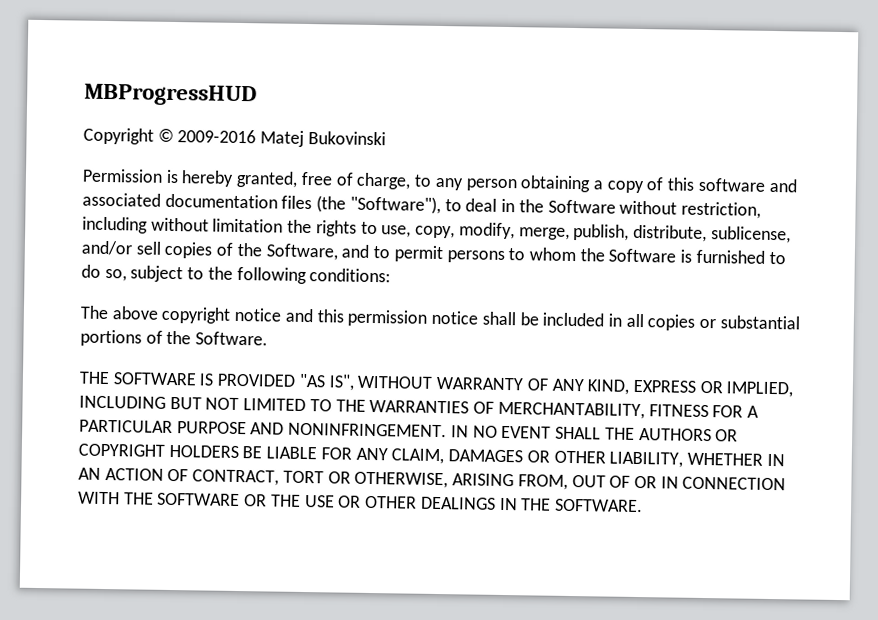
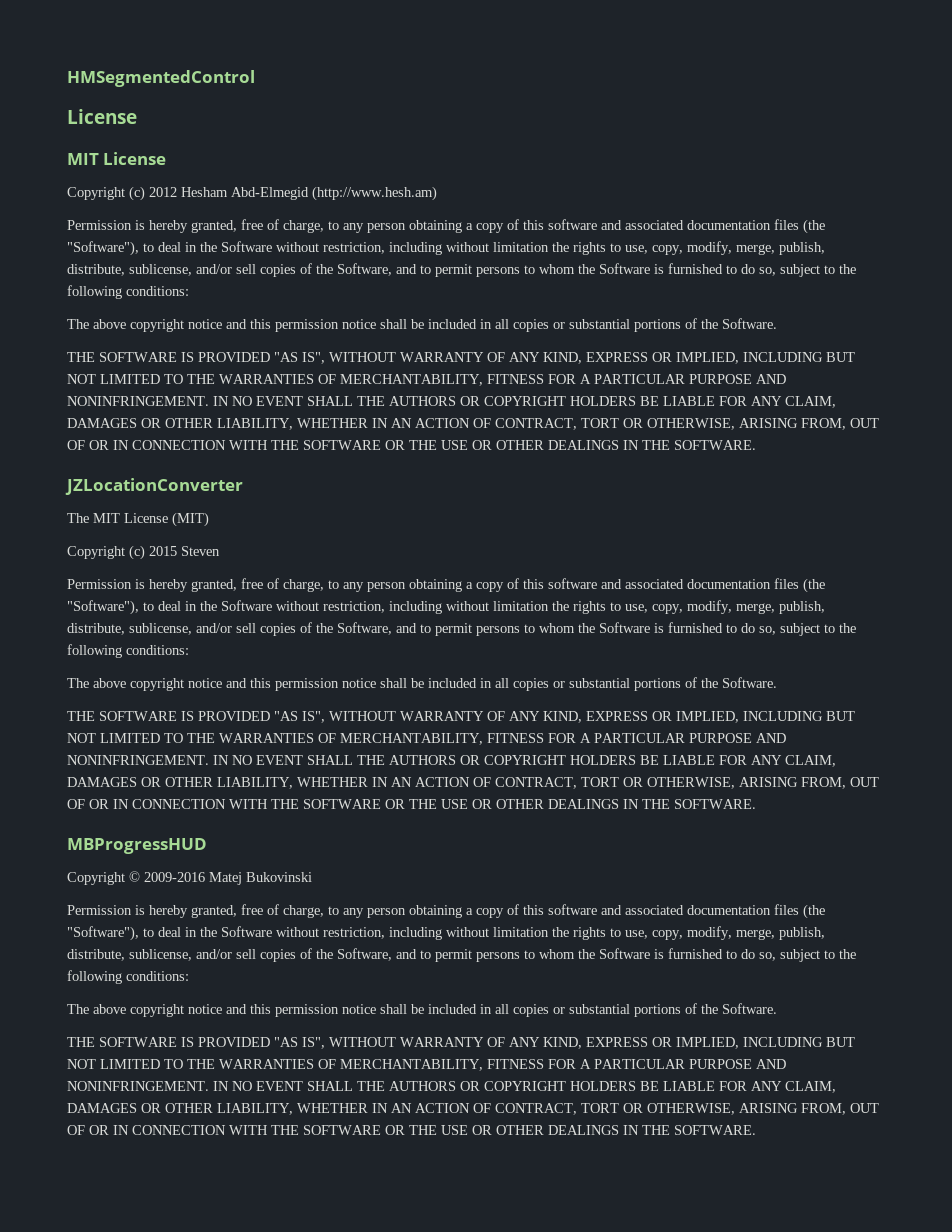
+ HMSegmentedControl
+ License
+ MIT License
+ Copyright (c) 2012 Hesham Abd-Elmegid (http://www.hesh.am)
+ Permission is hereby granted, free of charge, to any person obtaining a copy of this software and associated documentation files (the "Software"), to deal in the Software without restriction, including without limitation the rights to use, copy, modify, merge, publish, distribute, sublicense, and/or sell copies of the Software, and to permit persons to whom the Software is furnished to do so, subject to the following conditions:
+ The above copyright notice and this permission notice shall be included in all copies or substantial portions of the Software.
+ THE SOFTWARE IS PROVIDED "AS IS", WITHOUT WARRANTY OF ANY KIND, EXPRESS OR IMPLIED, INCLUDING BUT NOT LIMITED TO THE WARRANTIES OF MERCHANTABILITY, FITNESS FOR A PARTICULAR PURPOSE AND NONINFRINGEMENT. IN NO EVENT SHALL THE AUTHORS OR COPYRIGHT HOLDERS BE LIABLE FOR ANY CLAIM, DAMAGES OR OTHER LIABILITY, WHETHER IN AN ACTION OF CONTRACT, TORT OR OTHERWISE, ARISING FROM, OUT OF OR IN CONNECTION WITH THE SOFTWARE OR THE USE OR OTHER DEALINGS IN THE SOFTWARE.
+ JZLocationConverter
+ The MIT License (MIT)
+ Copyright (c) 2015 Steven
+ Permission is hereby granted, free of charge, to any person obtaining a copy of this software and associated documentation files (the "Software"), to deal in the Software without restriction, including without limitation the rights to use, copy, modify, merge, publish, distribute, sublicense, and/or sell copies of the Software, and to permit persons to whom the Software is furnished to do so, subject to the following conditions:
+ The above copyright notice and this permission notice shall be included in all copies or substantial portions of the Software.
+ THE SOFTWARE IS PROVIDED "AS IS", WITHOUT WARRANTY OF ANY KIND, EXPRESS OR IMPLIED, INCLUDING BUT NOT LIMITED TO THE WARRANTIES OF MERCHANTABILITY, FITNESS FOR A PARTICULAR PURPOSE AND NONINFRINGEMENT. IN NO EVENT SHALL THE AUTHORS OR COPYRIGHT HOLDERS BE LIABLE FOR ANY CLAIM, DAMAGES OR OTHER LIABILITY, WHETHER IN AN ACTION OF CONTRACT, TORT OR OTHERWISE, ARISING FROM, OUT OF OR IN CONNECTION WITH THE SOFTWARE OR THE USE OR OTHER DEALINGS IN THE SOFTWARE.

